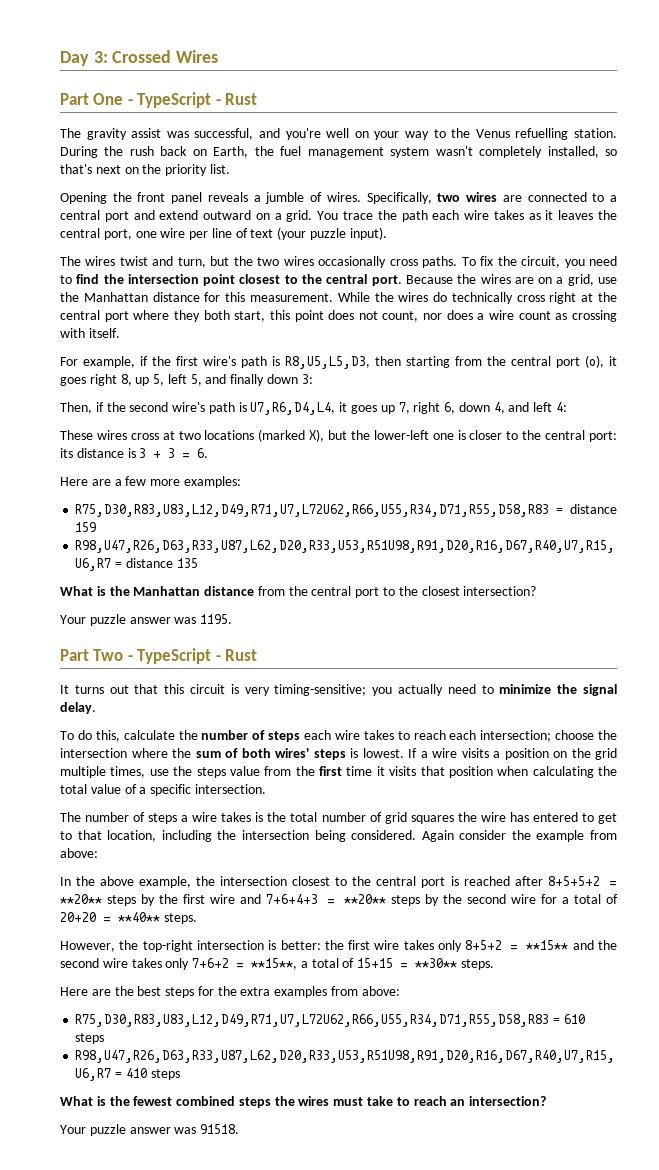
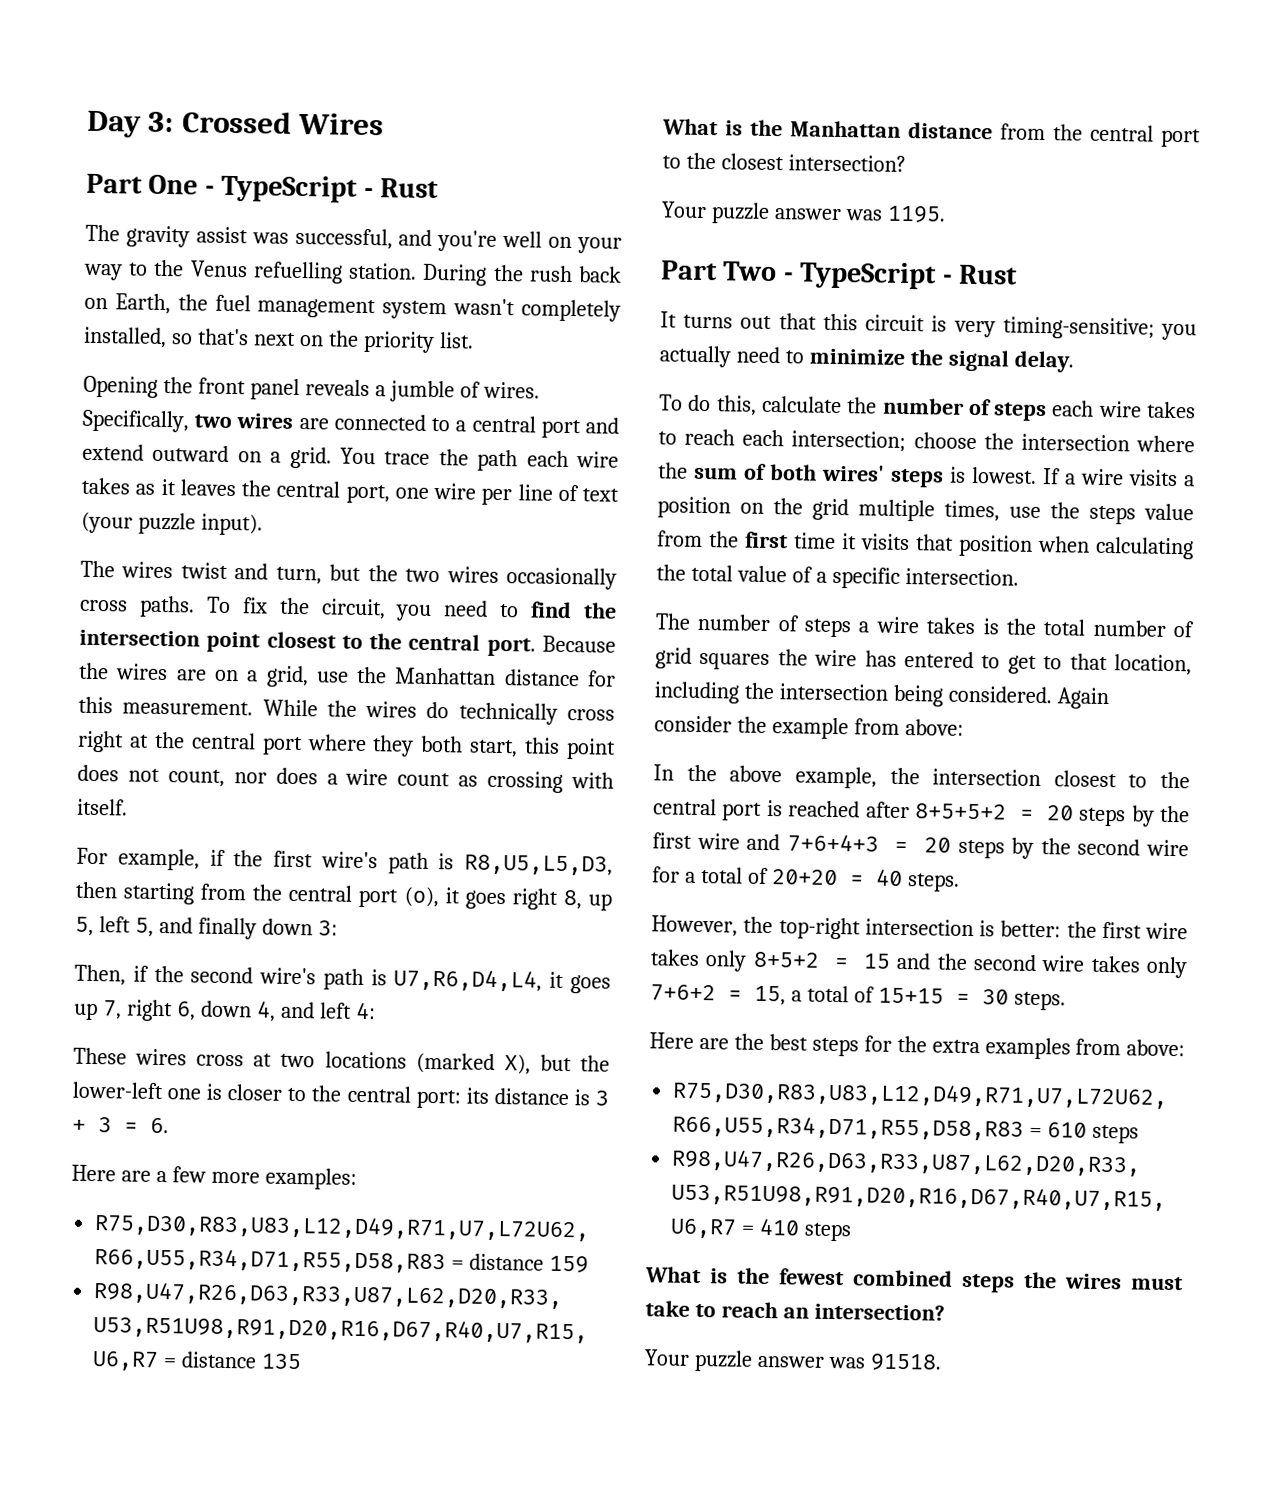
- In the above example, the intersection closest to the central port is reached after 8+5+5+2 = **20** steps by the first wire and 7+6+4+3 = **20** steps by the second wire for a total of 20+20 = **40** steps.
+ In the above example, the intersection closest to the central port is reached after 8+5+5+2 = 20 steps by the first wire and 7+6+4+3 = 20 steps by the second wire for a total of 20+20 = 40 steps.
- However, the top-right intersection is better: the first wire takes only 8+5+2 = **15** and the second wire takes only 7+6+2 = **15**, a total of 15+15 = **30** steps.
+ However, the top-right intersection is better: the first wire takes only 8+5+2 = 15 and the second wire takes only 7+6+2 = 15, a total of 15+15 = 30 steps.

